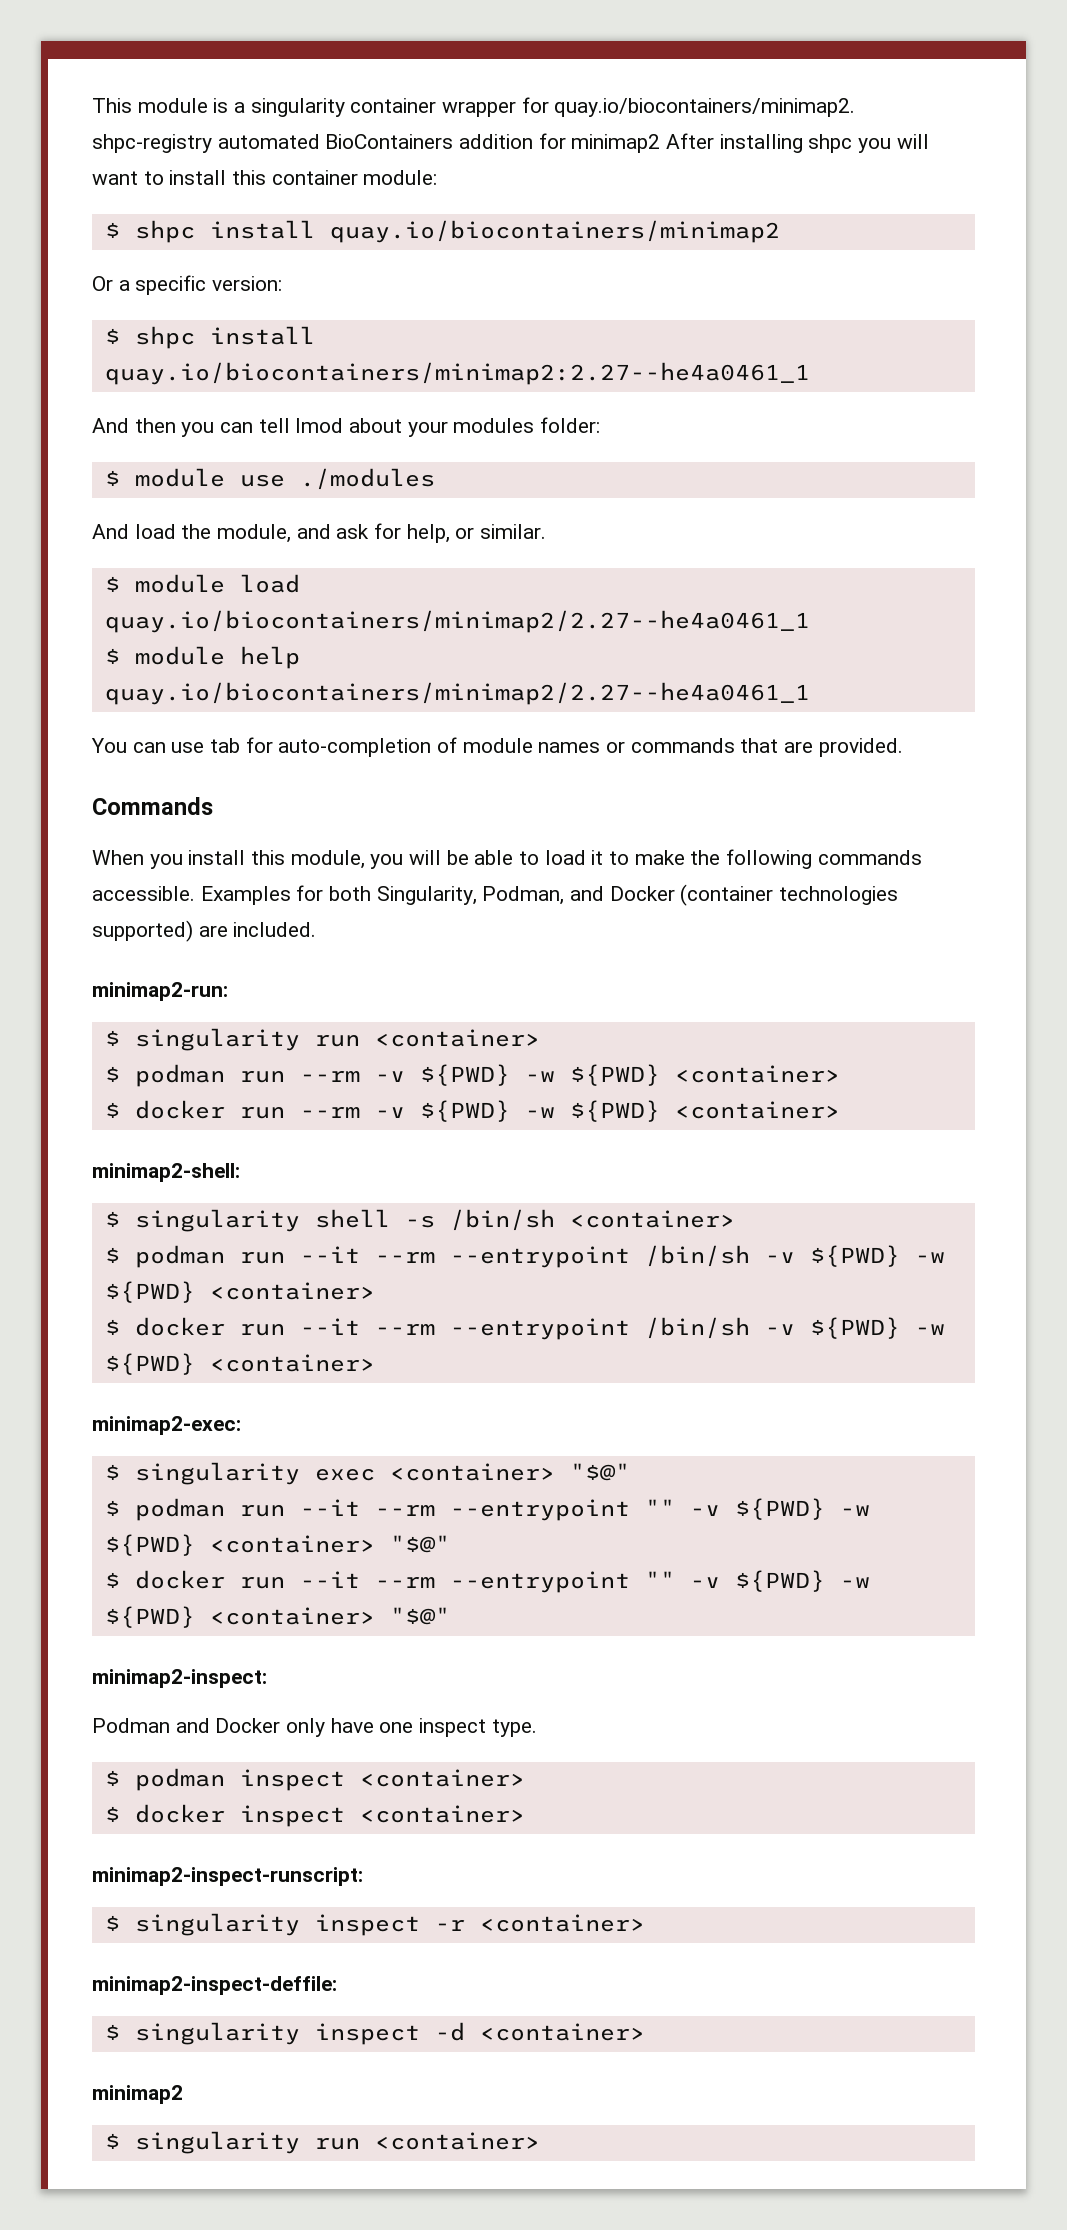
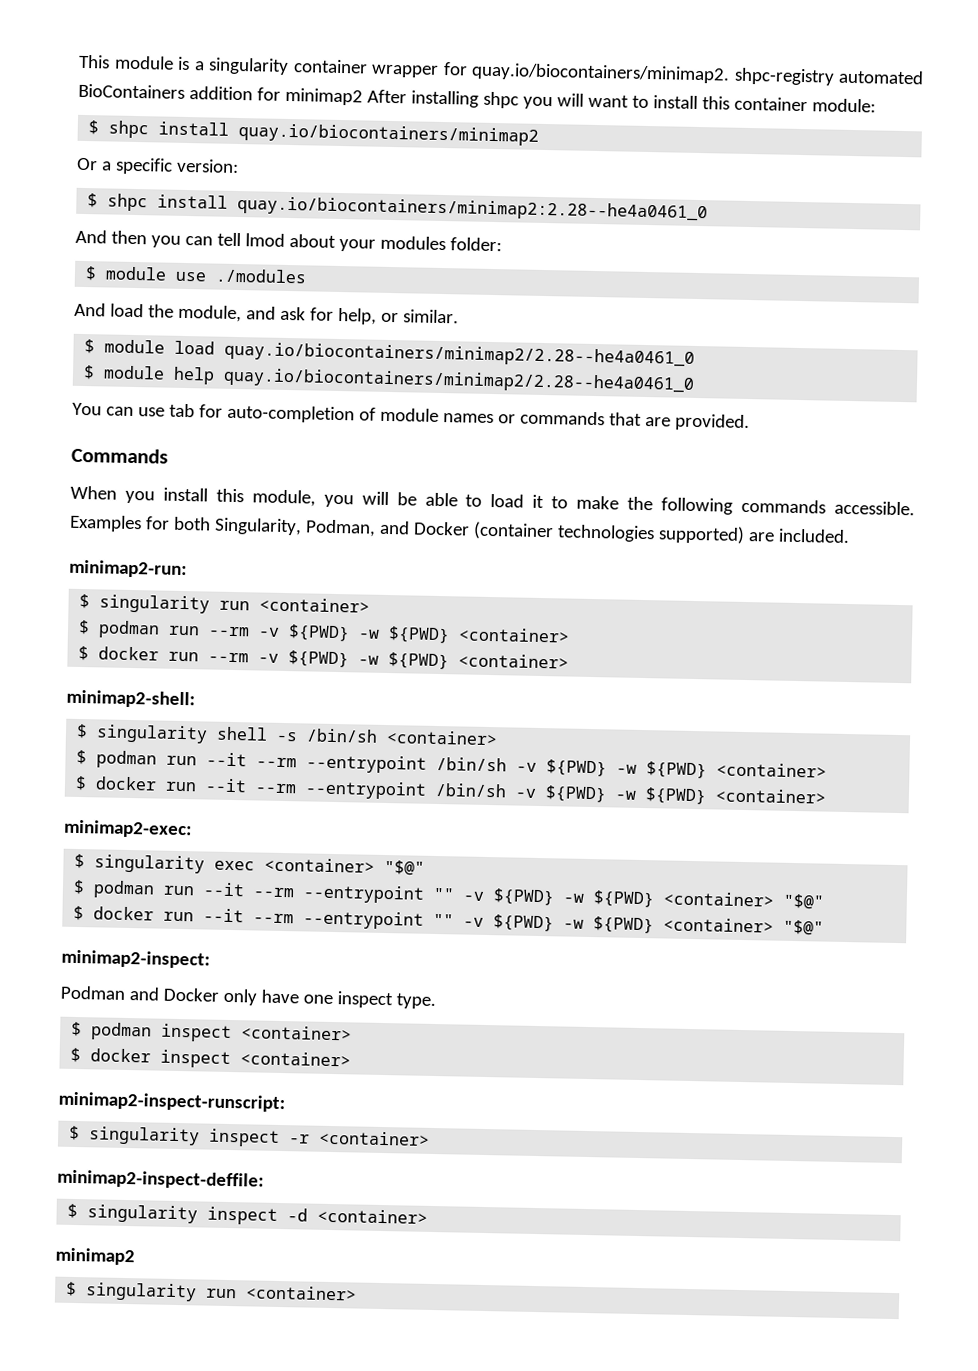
- $ shpc install quay.io/biocontainers/minimap2:2.27--he4a0461_1
+ $ shpc install quay.io/biocontainers/minimap2:2.28--he4a0461_0
- $ module load quay.io/biocontainers/minimap2/2.27--he4a0461_1
+ $ module load quay.io/biocontainers/minimap2/2.28--he4a0461_0
- $ module help quay.io/biocontainers/minimap2/2.27--he4a0461_1
+ $ module help quay.io/biocontainers/minimap2/2.28--he4a0461_0

